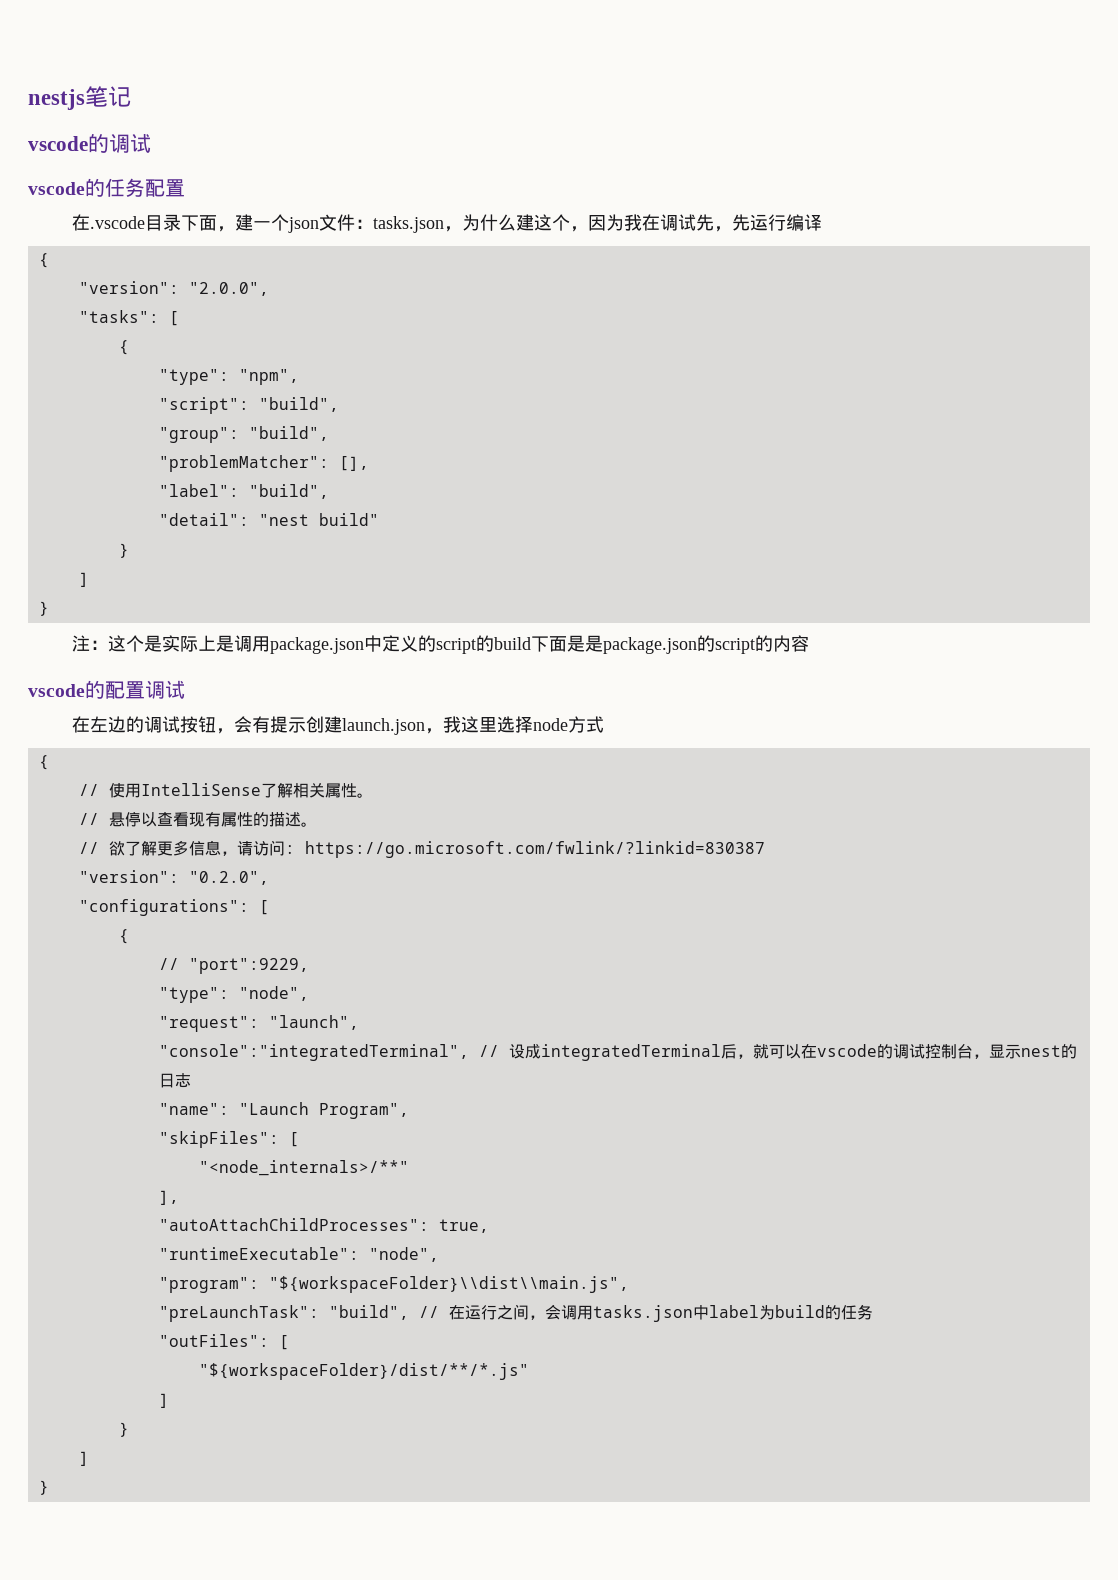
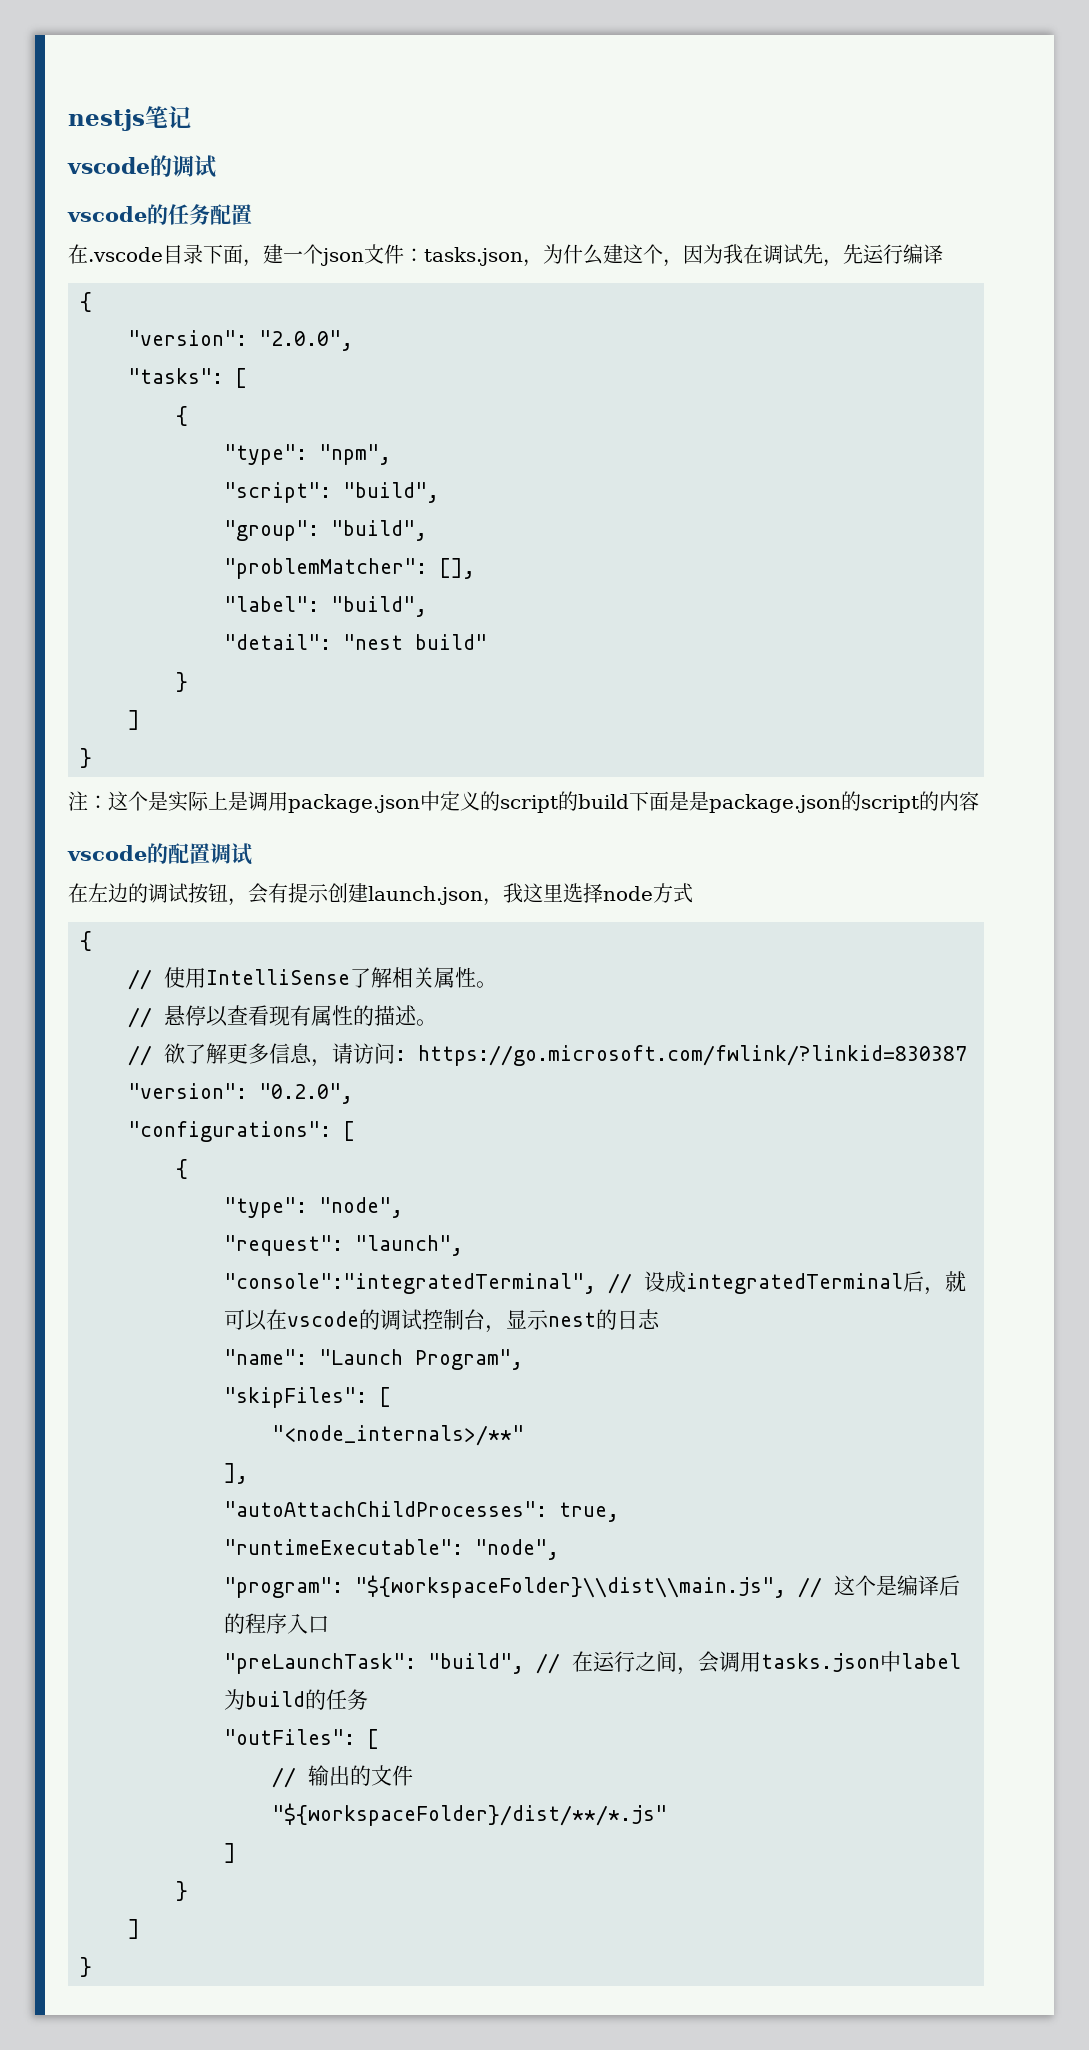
- // "port":9229,
- "program": "${workspaceFolder}\\dist\\main.js",
+ "program": "${workspaceFolder}\\dist\\main.js", // 这个是编译后的程序入口
+ // 输出的文件

